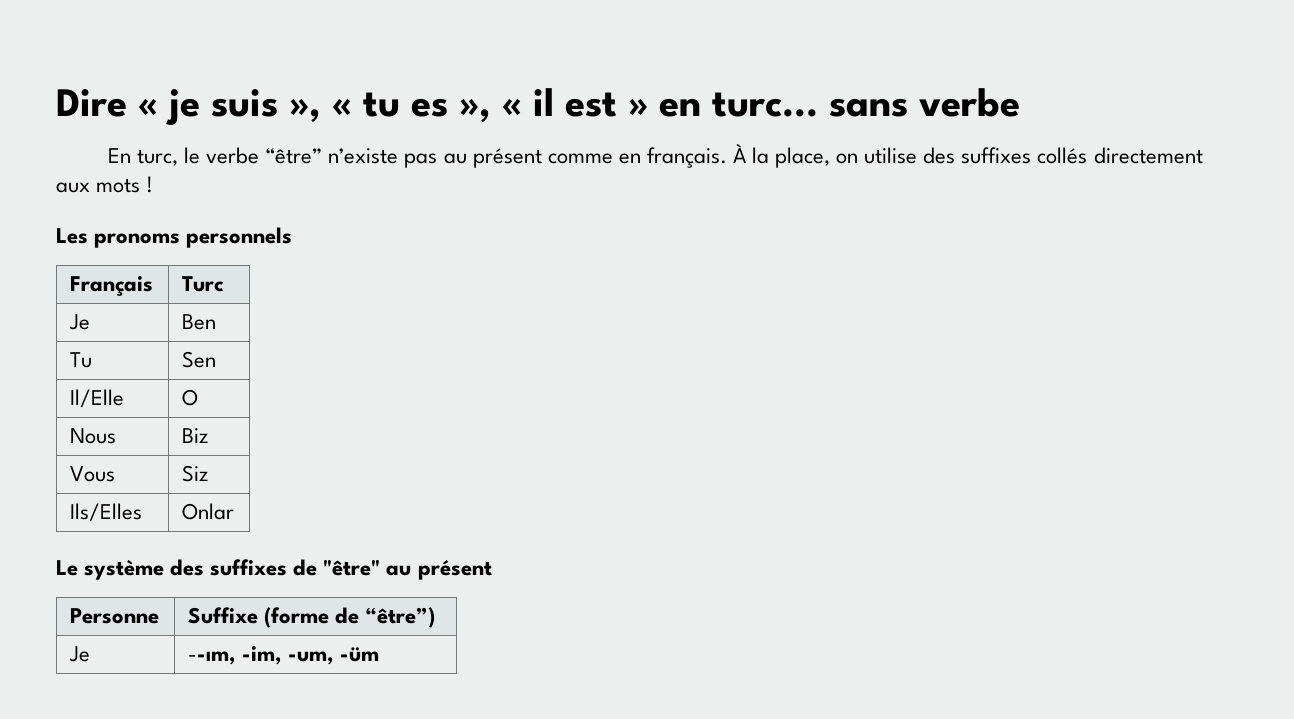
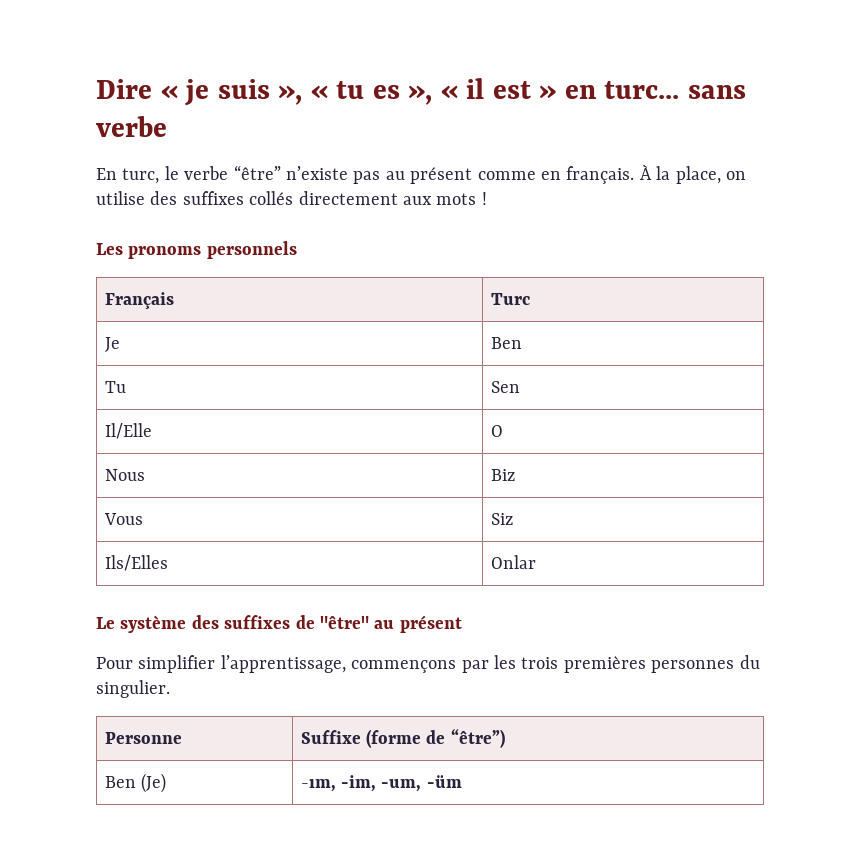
+ Pour simplifier l’apprentissage, commençons par les trois premières personnes du singulier.
- Je | --ım, -im, -um, -üm
+ Ben (Je) | -ım, -im, -um, -üm

